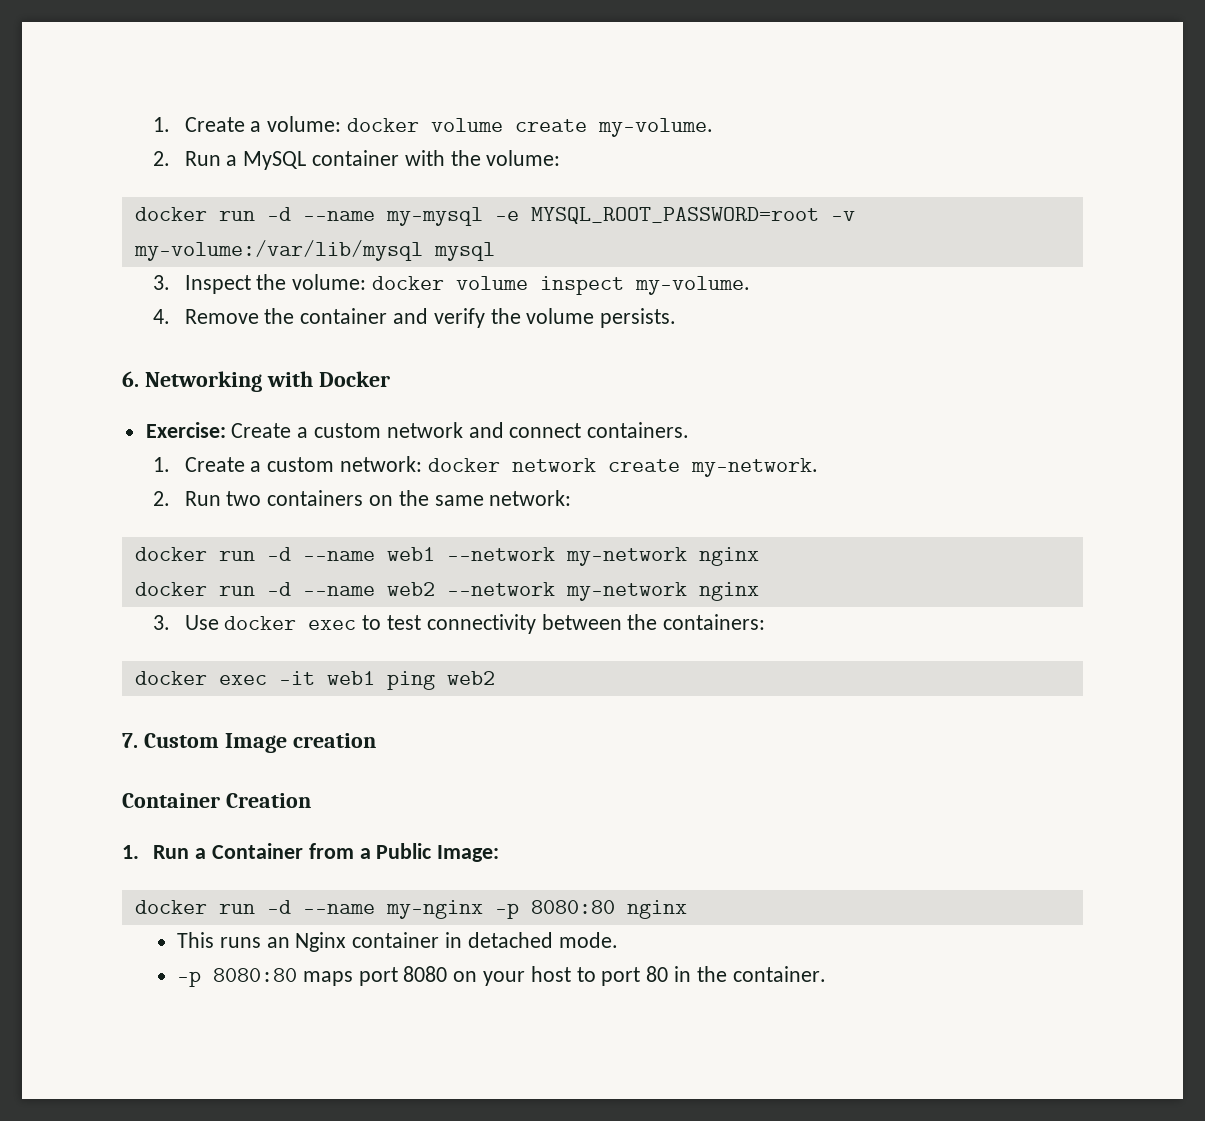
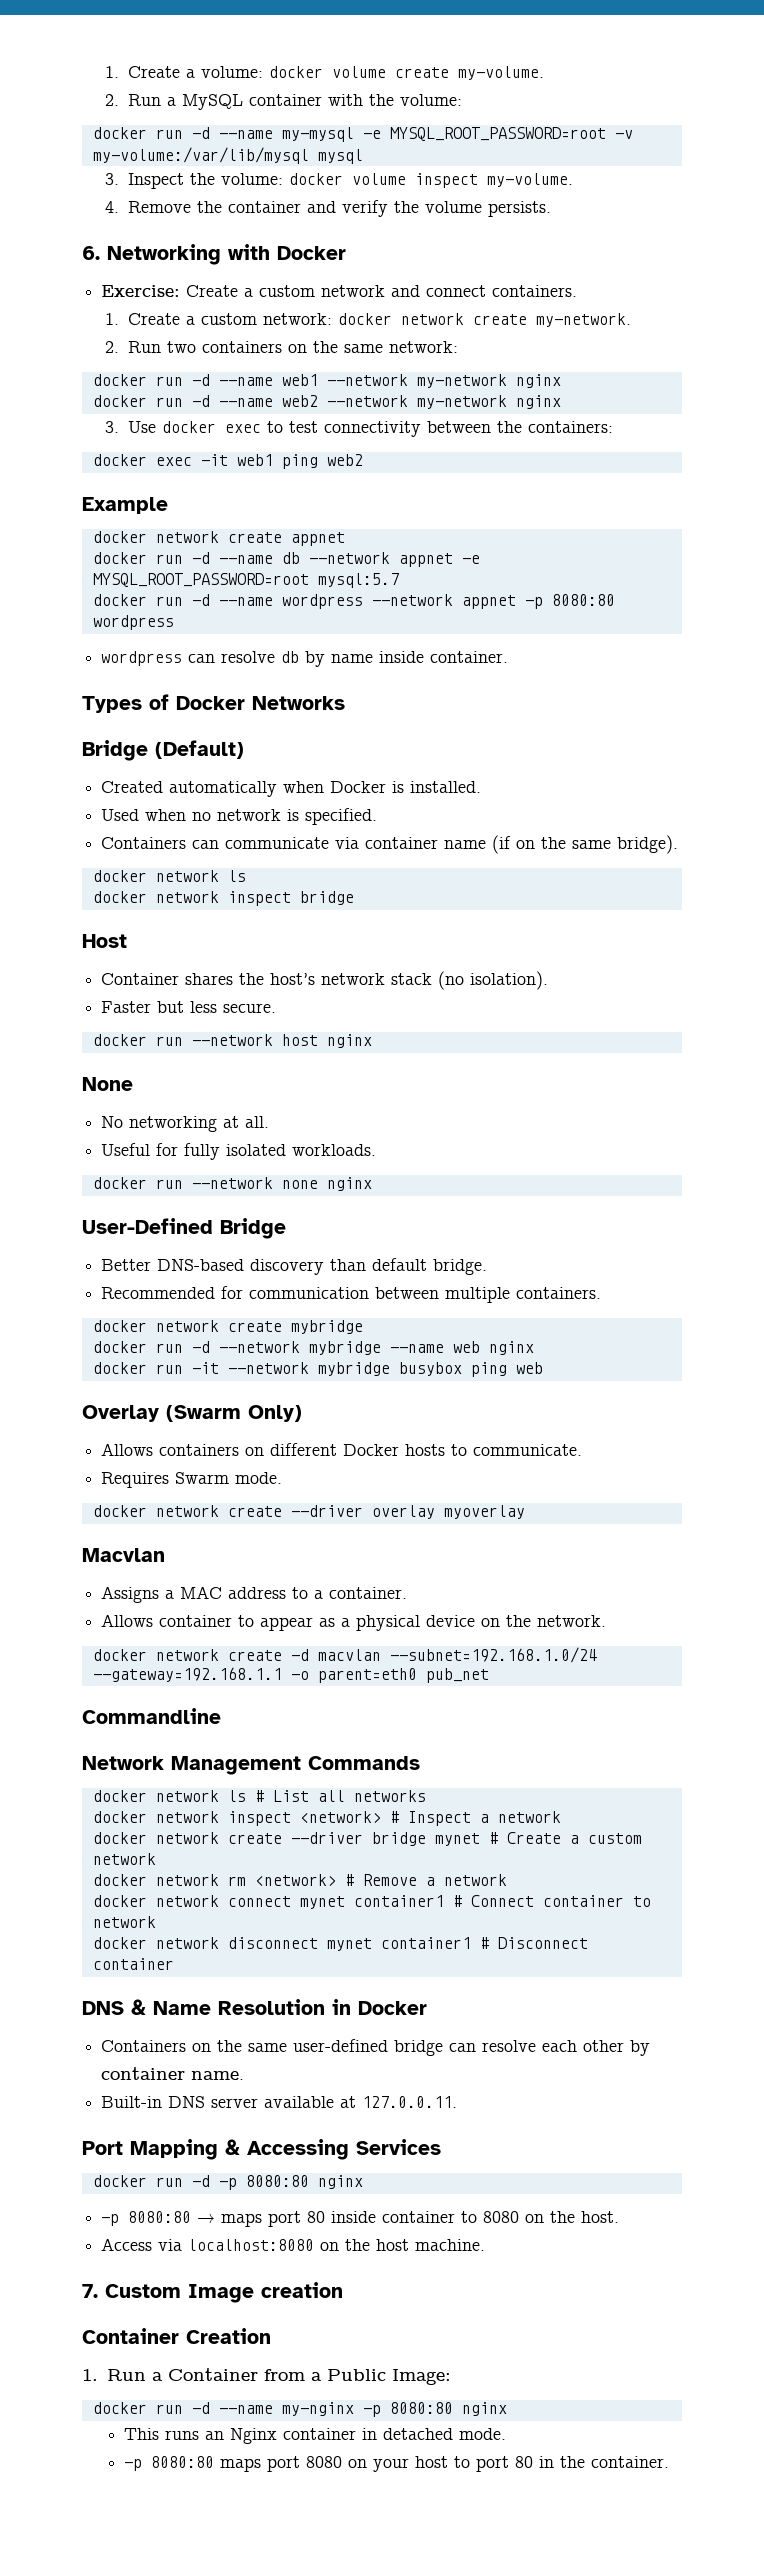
+ Example
+ docker network create appnet
+ docker run -d --name db --network appnet -e MYSQL_ROOT_PASSWORD=root mysql:5.7
+ docker run -d --name wordpress --network appnet -p 8080:80 wordpress
+ wordpress can resolve db by name inside container.
+ Types of Docker Networks
+ Bridge (Default)
+ Created automatically when Docker is installed.
+ Used when no network is specified.
+ Containers can communicate via container name (if on the same bridge).
+ docker network ls
+ docker network inspect bridge
+ Host
+ Container shares the host’s network stack (no isolation).
+ Faster but less secure.
+ docker run --network host nginx
+ None
+ No networking at all.
+ Useful for fully isolated workloads.
+ docker run --network none nginx
+ User-Defined Bridge
+ Better DNS-based discovery than default bridge.
+ Recommended for communication between multiple containers.
+ docker network create mybridge
+ docker run -d --network mybridge --name web nginx
+ docker run -it --network mybridge busybox ping web
+ Overlay (Swarm Only)
+ Allows containers on different Docker hosts to communicate.
+ Requires Swarm mode.
+ docker network create --driver overlay myoverlay
+ Macvlan
+ Assigns a MAC address to a container.
+ Allows container to appear as a physical device on the network.
+ docker network create -d macvlan --subnet=192.168.1.0/24 --gateway=192.168.1.1 -o parent=eth0 pub_net
+ Commandline
+ Network Management Commands
+ docker network ls # List all networks
+ docker network inspect <network> # Inspect a network
+ docker network create --driver bridge mynet # Create a custom network
+ docker network rm <network> # Remove a network
+ docker network connect mynet container1 # Connect container to network
+ docker network disconnect mynet container1 # Disconnect container
+ DNS & Name Resolution in Docker
+ Containers on the same user-defined bridge can resolve each other by container name.
+ Built-in DNS server available at 127.0.0.11.
+ Port Mapping & Accessing Services
+ docker run -d -p 8080:80 nginx
+ -p 8080:80 → maps port 80 inside container to 8080 on the host.
+ Access via localhost:8080 on the host machine.

